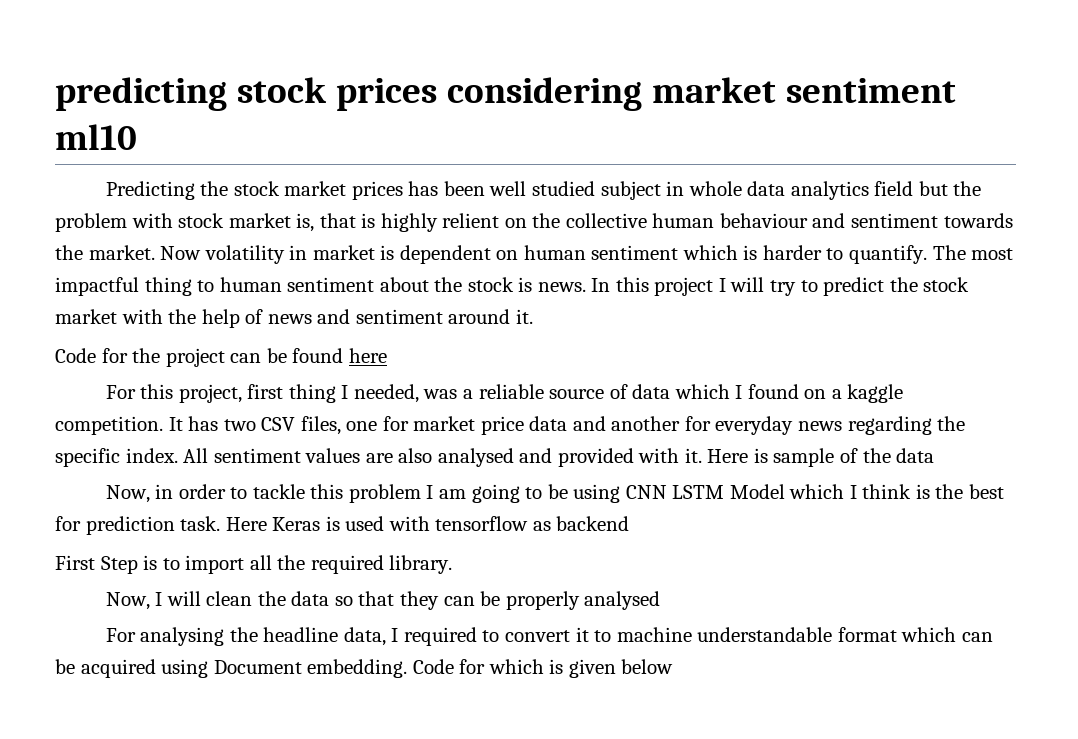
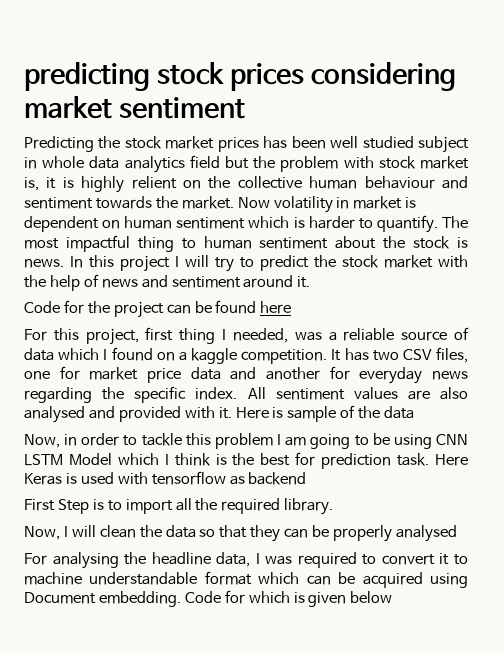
- predicting stock prices considering market sentiment ml10
+ predicting stock prices considering market sentiment
- Predicting the stock market prices has been well studied subject in whole data analytics field but the problem with stock market is, that is highly relient on the collective human behaviour and sentiment towards the market.
+ Predicting the stock market prices has been well studied subject in whole data analytics field but the problem with stock market is, it is highly relient on the collective human behaviour and sentiment towards the market.
- For analysing the headline data, I required to convert it to machine understandable format which can be acquired using Document embedding.
+ For analysing the headline data, I was required to convert it to machine understandable format which can be acquired using Document embedding.

